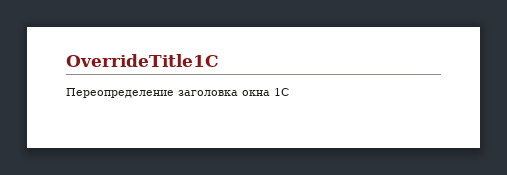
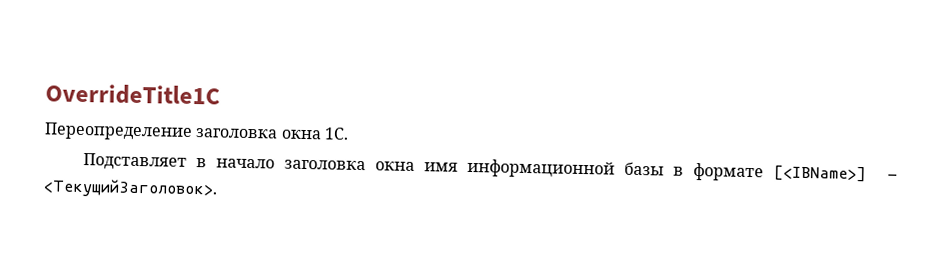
- Переопределение заголовка окна 1С
+ Переопределение заголовка окна 1С.
+ Подставляет в начало заголовка окна имя информационной базы в формате [<IBName>] - <ТекущийЗаголовок>.

